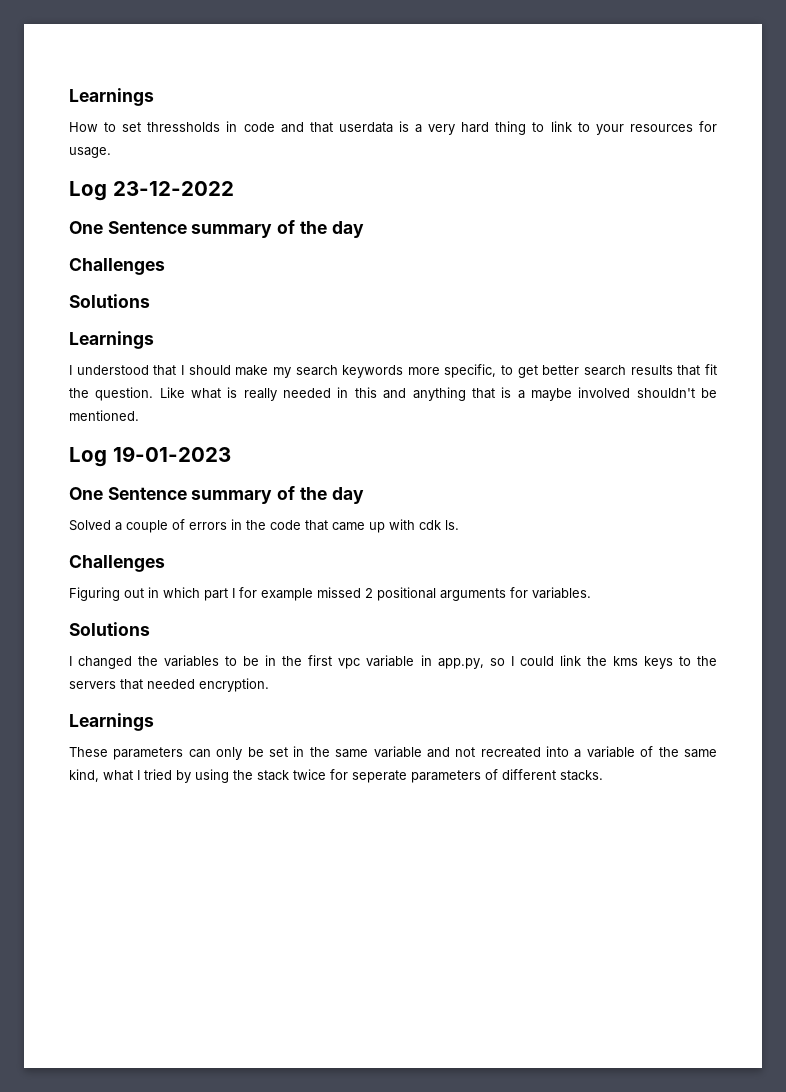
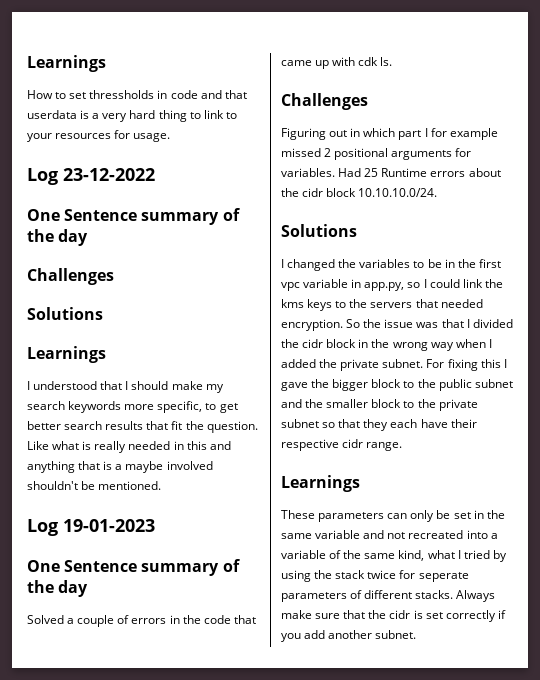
+ Had 25 Runtime errors about the cidr block 10.10.10.0/24.
+ So the issue was that I divided the cidr block in the wrong way when I added the private subnet. For fixing this I gave the bigger block to the public subnet and the smaller block to the private subnet so that they each have their respective cidr range.
+ Always make sure that the cidr is set correctly if you add another subnet.

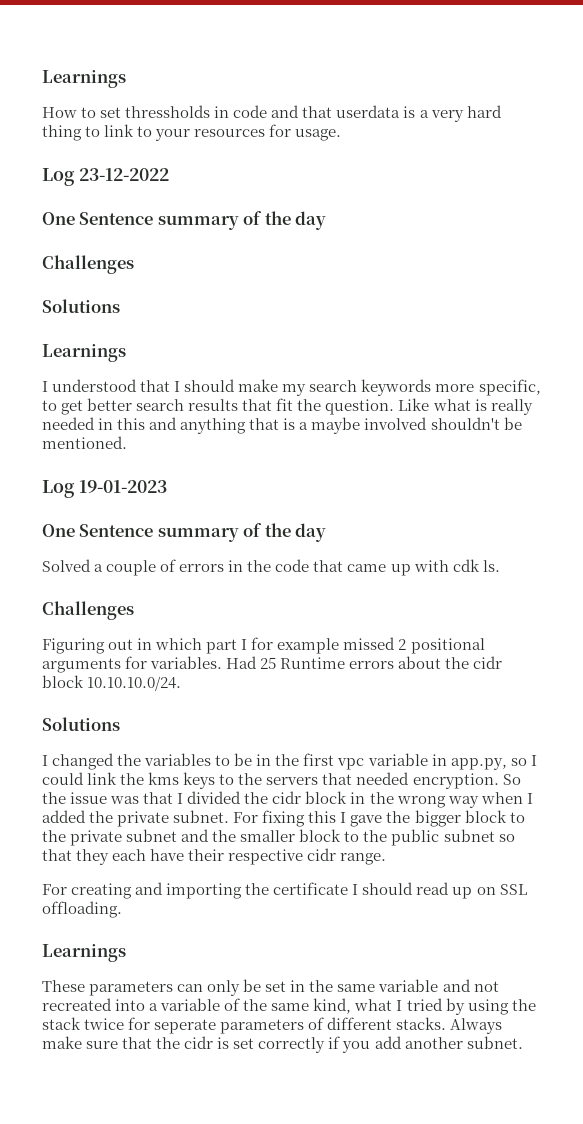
- For fixing this I gave the bigger block to the public subnet and the smaller block to the private subnet so that they each have their respective cidr range.
+ For fixing this I gave the bigger block to the private subnet and the smaller block to the public subnet so that they each have their respective cidr range.
+ For creating and importing the certificate I should read up on SSL offloading.

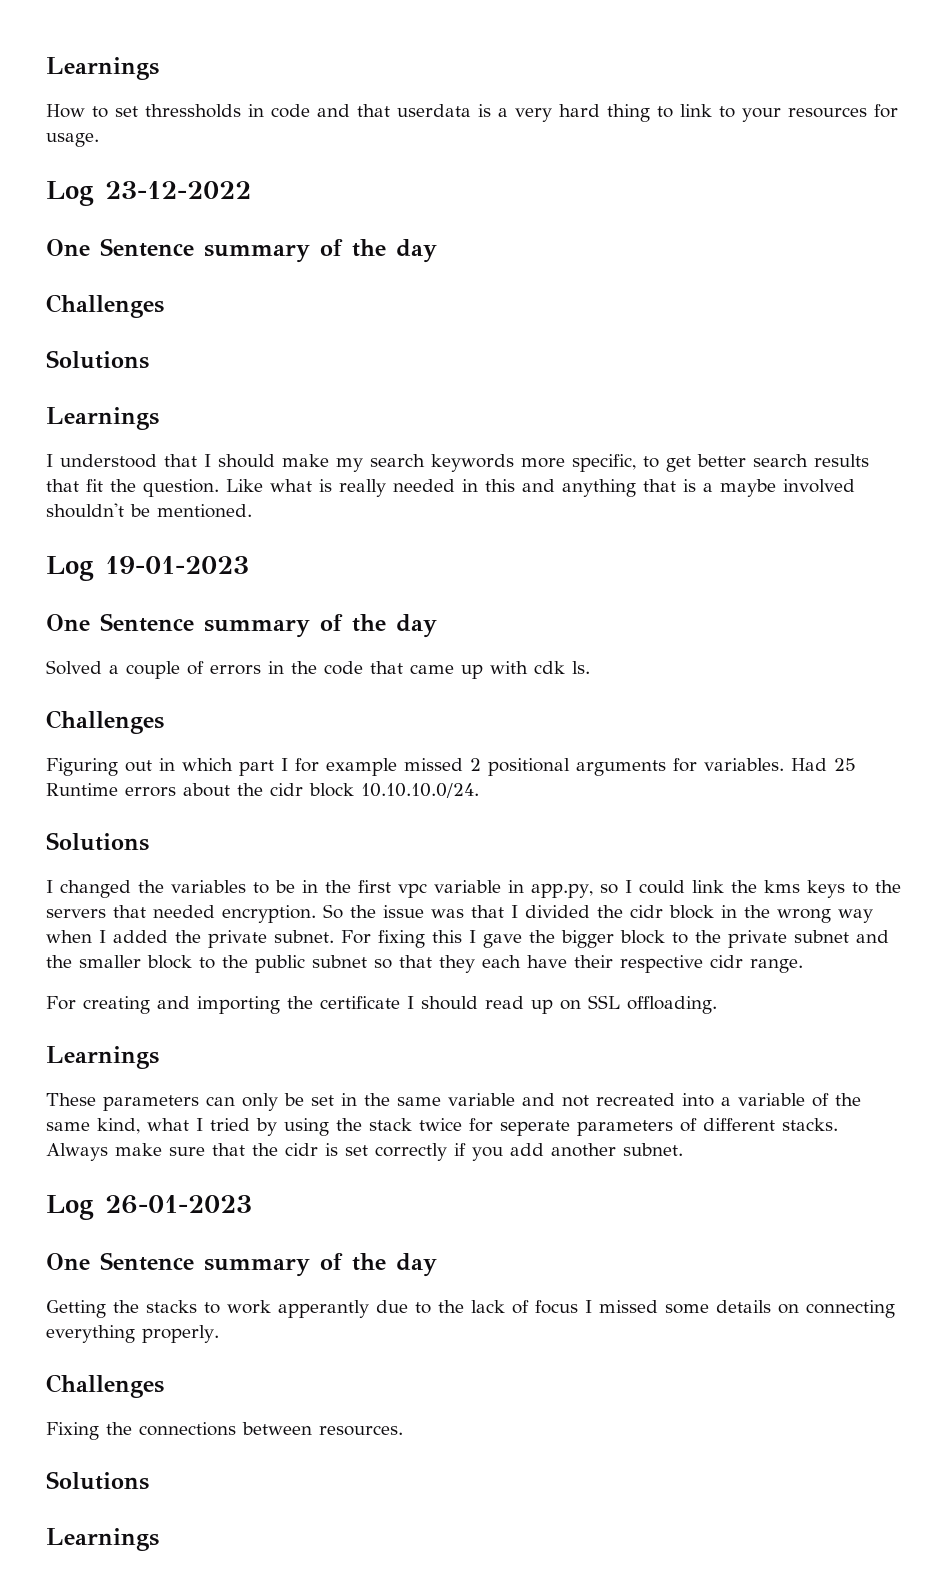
+ Log 26-01-2023
+ One Sentence summary of the day
+ Getting the stacks to work apperantly due to the lack of focus I missed some details on connecting everything properly.
+ Challenges
+ Fixing the connections between resources.
+ Solutions
+ Learnings

